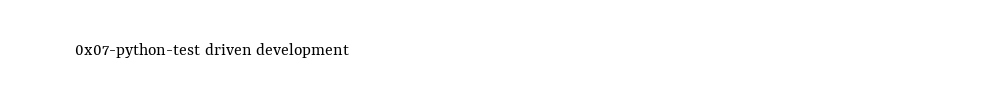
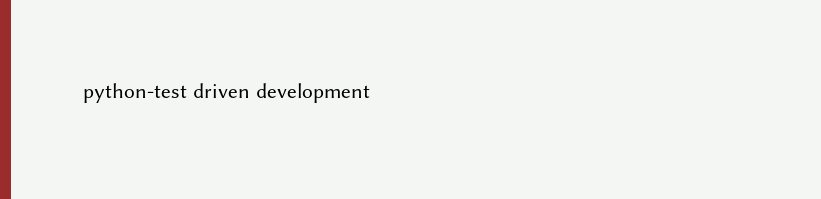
- 0x07-python-test driven development
+ python-test driven development

